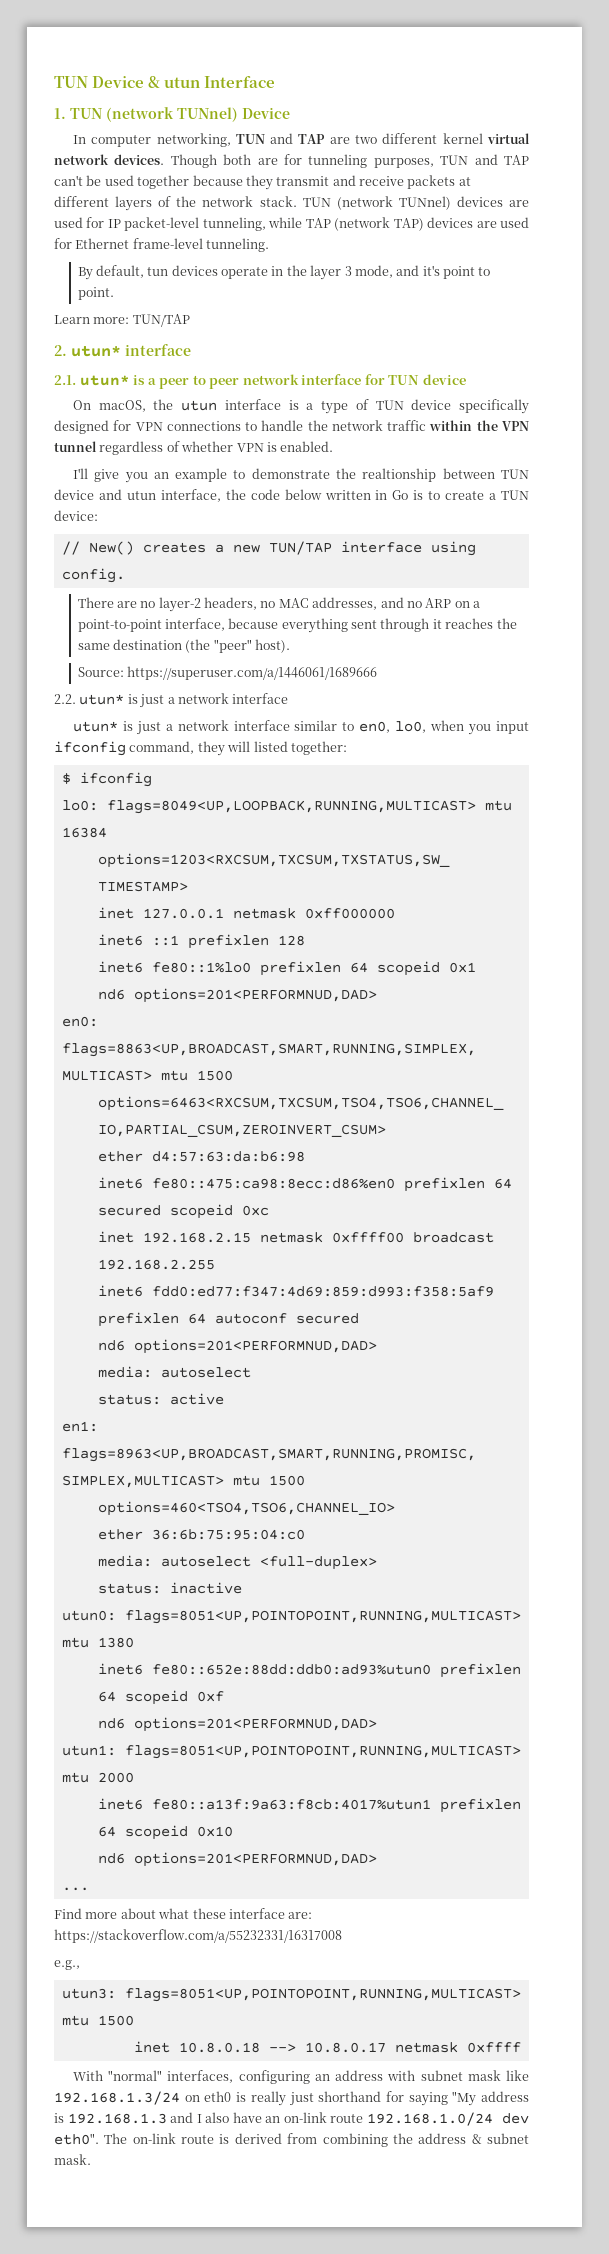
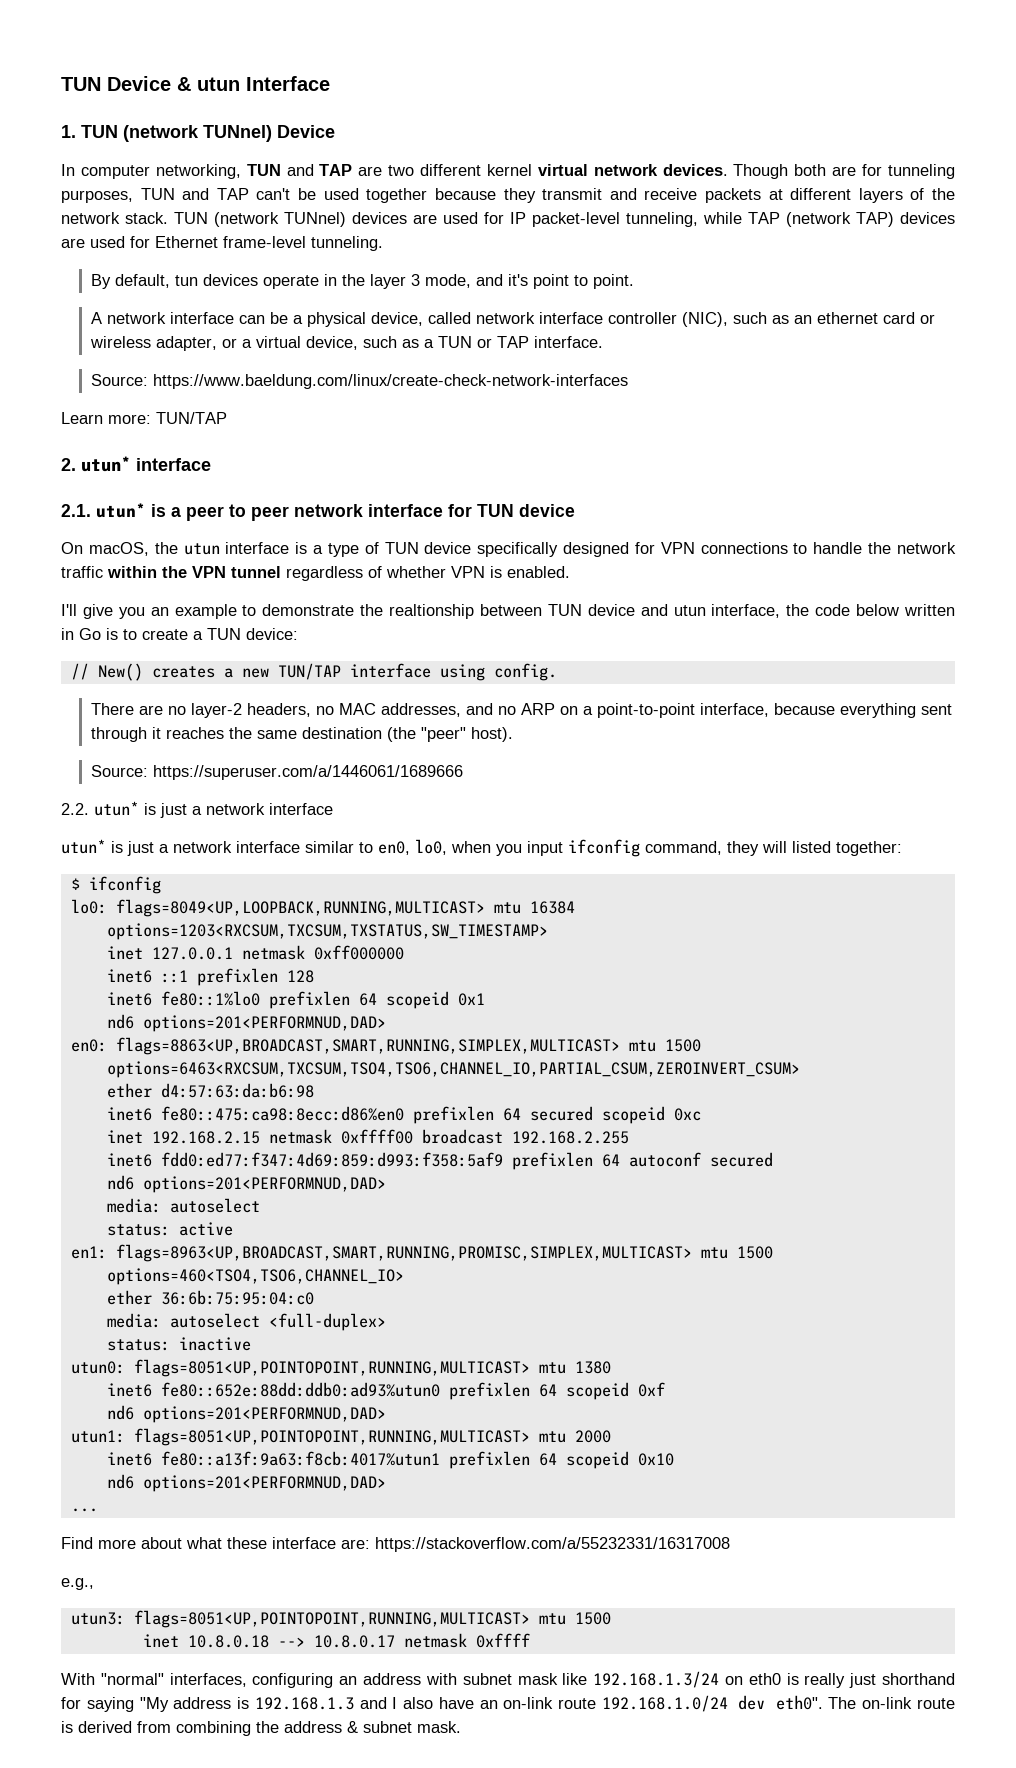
+ A network interface can be a physical device, called network interface controller (NIC), such as an ethernet card or wireless adapter, or a virtual device, such as a TUN or TAP interface.
+ Source: https://www.baeldung.com/linux/create-check-network-interfaces

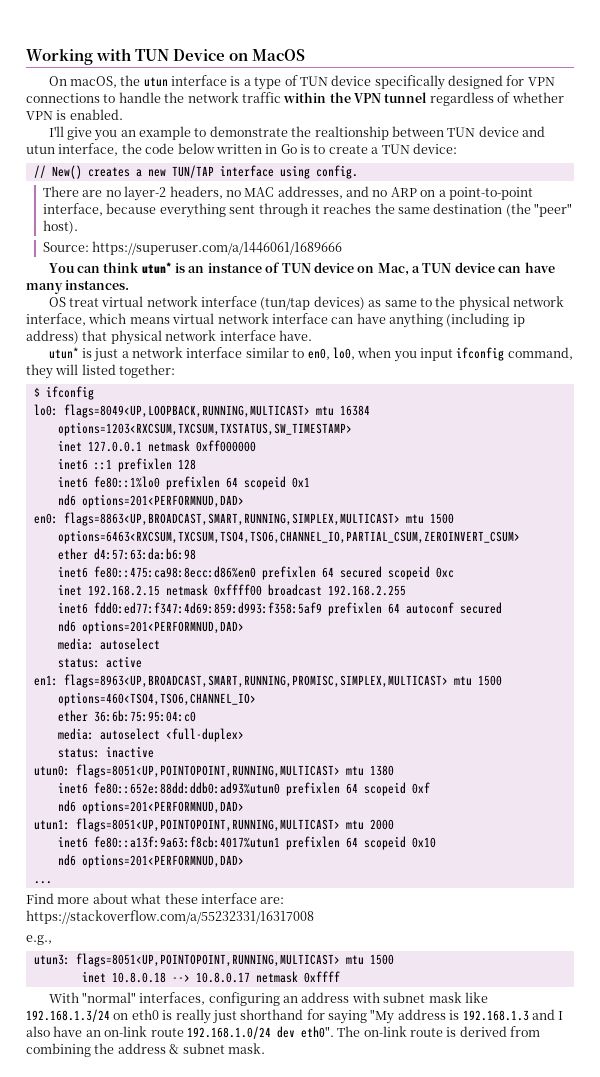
- TUN Device & utun Interface
- 1. TUN (network TUNnel) Device
- In computer networking, TUN and TAP are two different kernel virtual network devices. Though both are for tunneling purposes, TUN and TAP can't be used together because they transmit and receive packets at different layers of the network stack. TUN (network TUNnel) devices are used for IP packet-level tunneling, while TAP (network TAP) devices are used for Ethernet frame-level tunneling.
- By default, tun devices operate in the layer 3 mode, and it's point to point.
- A network interface can be a physical device, called network interface controller (NIC), such as an ethernet card or wireless adapter, or a virtual device, such as a TUN or TAP interface.
- Source: https://www.baeldung.com/linux/create-check-network-interfaces
- Learn more: TUN/TAP
- 2. utun* interface
- 2.1. utun* is a peer to peer network interface for TUN device
+ Working with TUN Device on MacOS
- 2.2. utun* is just a network interface
+ You can think utun* is an instance of TUN device on Mac, a TUN device can have many instances.
+ OS treat virtual network interface (tun/tap devices) as same to the physical network interface, which means virtual network interface can have anything (including ip address) that physical network interface have.

